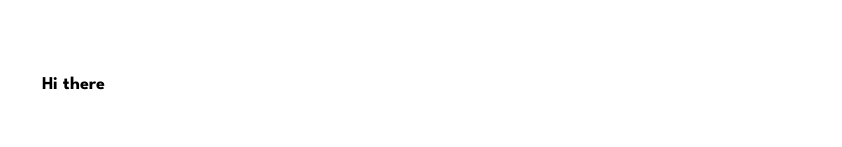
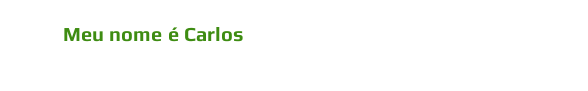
- Hi there
+ Meu nome é Carlos

